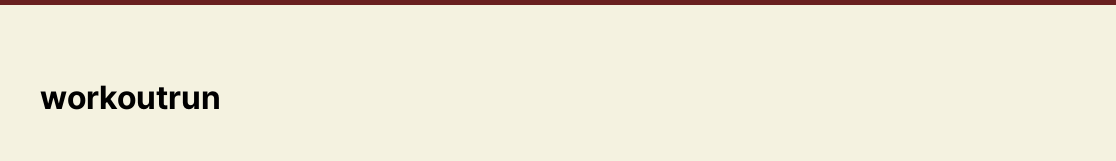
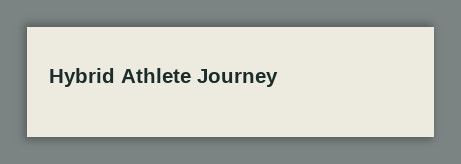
- workoutrun
+ Hybrid Athlete Journey

